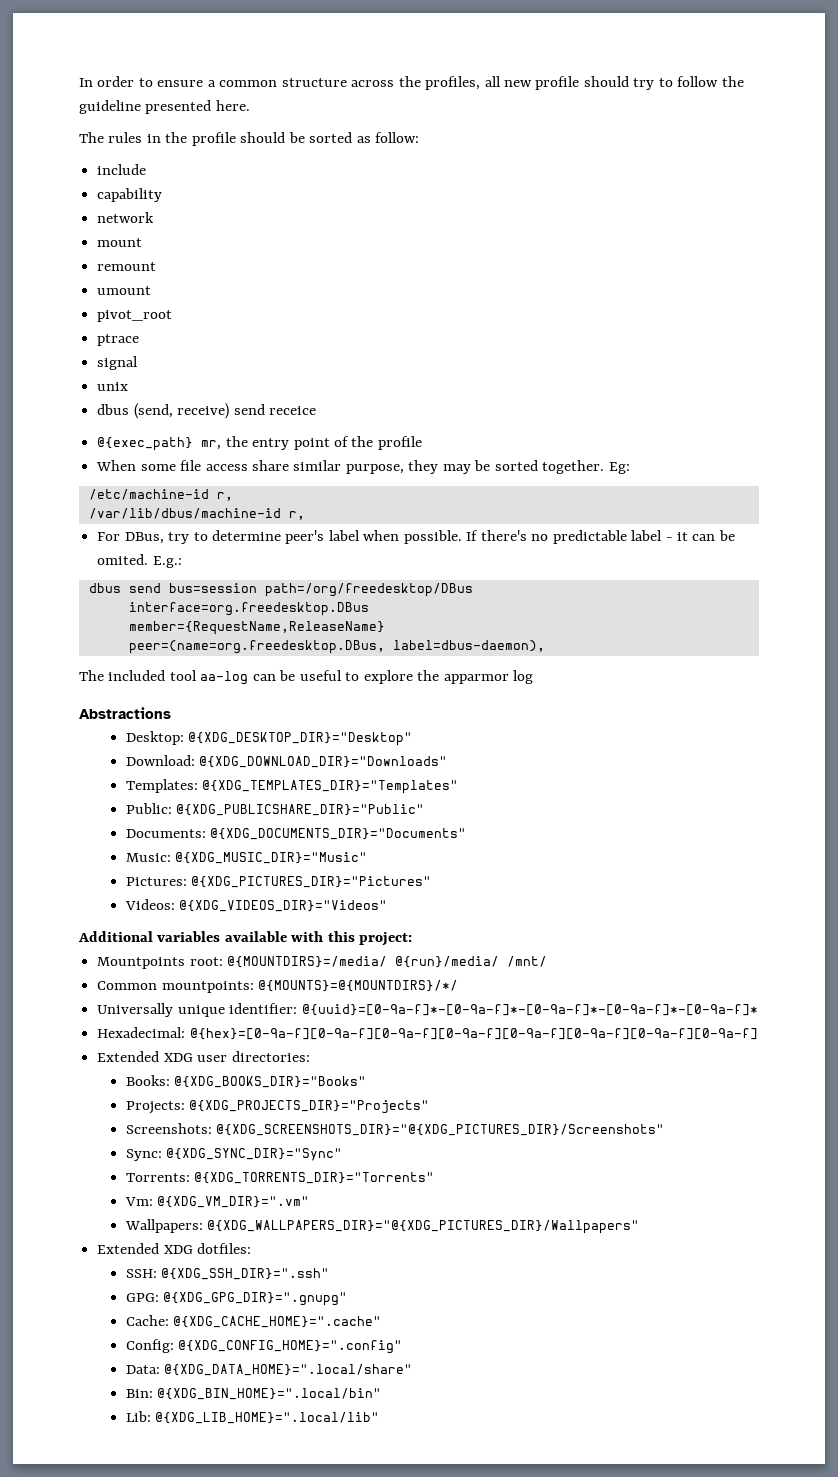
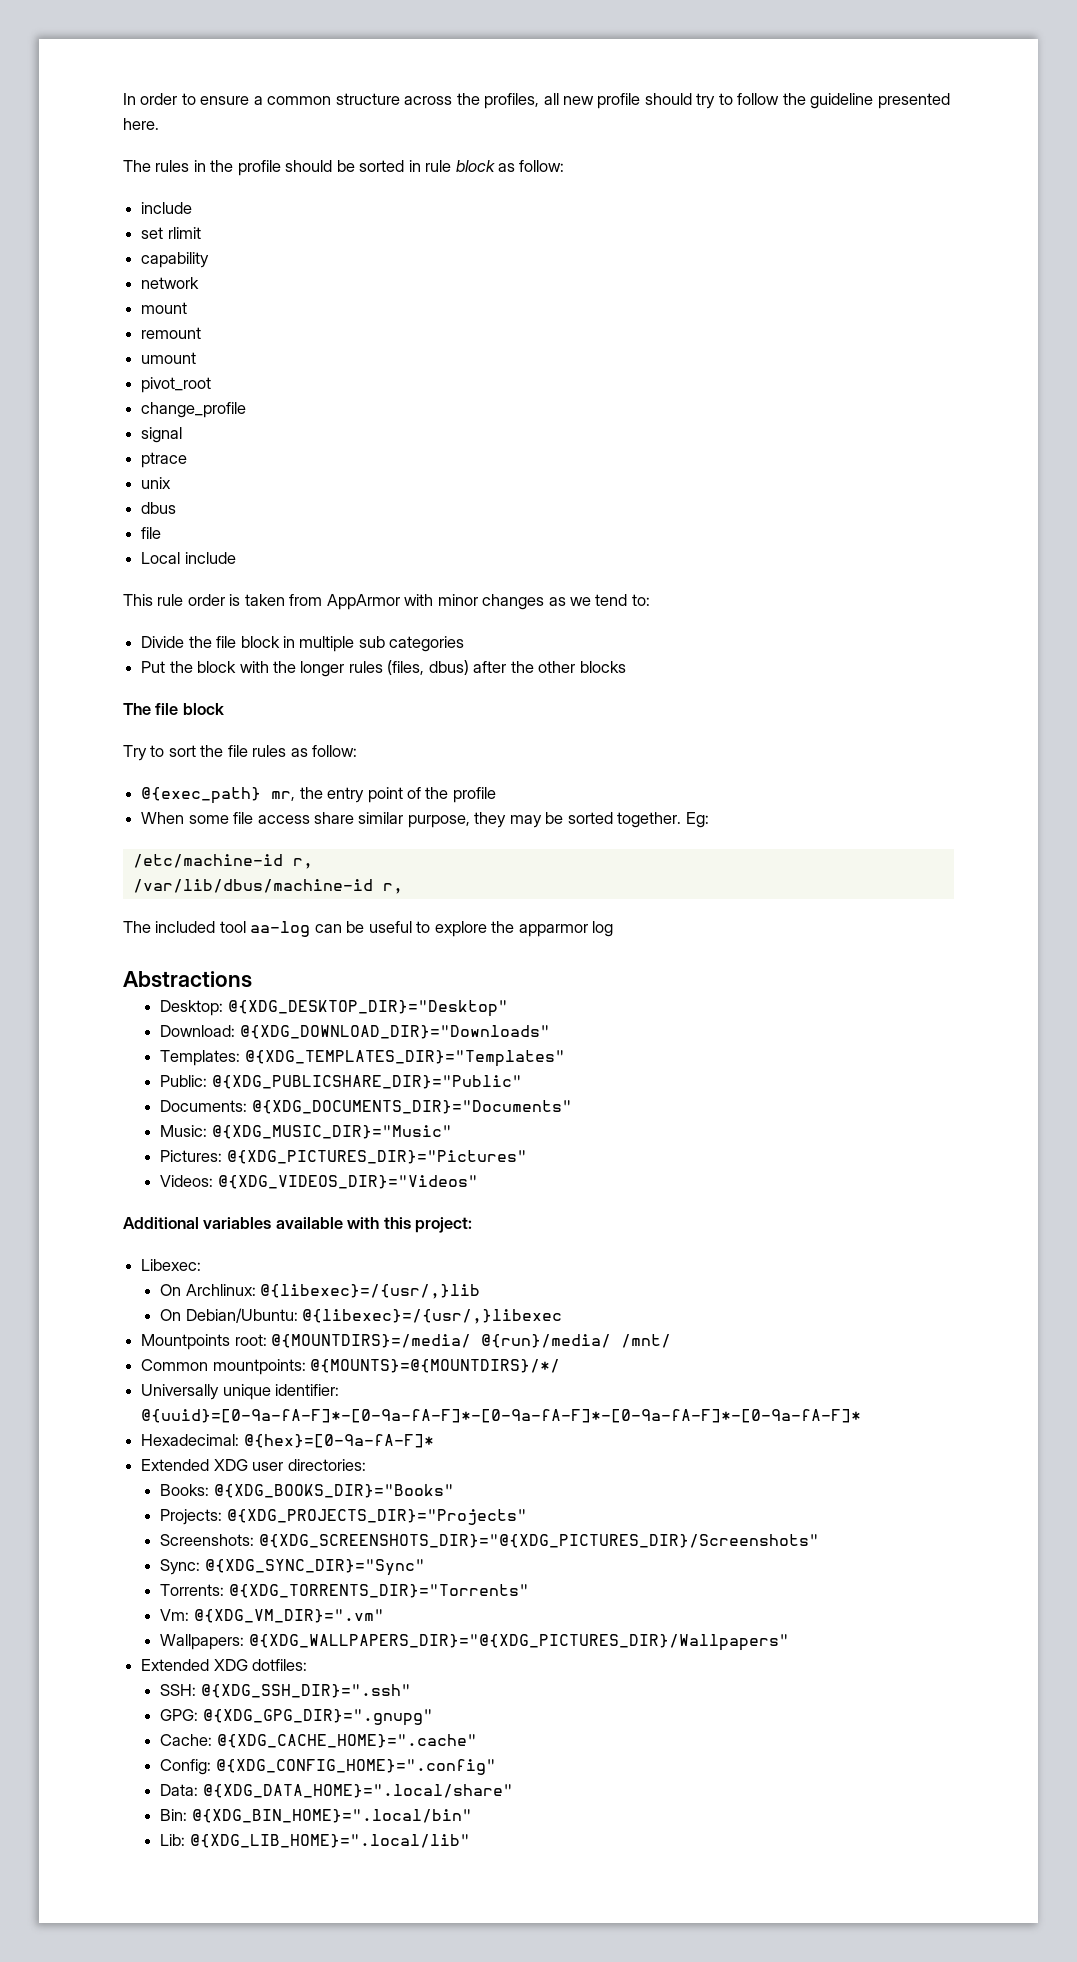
- The rules in the profile should be sorted as follow:
+ The rules in the profile should be sorted in rule block as follow:
+ set rlimit
- ptrace
+ change_profile
+ ptrace
- dbus (send, receive) send receice
+ dbus
+ file
+ Local include
+ This rule order is taken from AppArmor with minor changes as we tend to:
+ Divide the file block in multiple sub categories
+ Put the block with the longer rules (files, dbus) after the other blocks
+ The file block
+ Try to sort the file rules as follow:
- For DBus, try to determine peer's label when possible. If there's no predictable label - it can be omited. E.g.:
- dbus send bus=session path=/org/freedesktop/DBus
- interface=org.freedesktop.DBus
- member={RequestName,ReleaseName}
- peer=(name=org.freedesktop.DBus, label=dbus-daemon),
+ Libexec:
+ On Archlinux: @{libexec}=/{usr/,}lib
+ On Debian/Ubuntu: @{libexec}=/{usr/,}libexec
- Universally unique identifier: @{uuid}=[0-9a-f]*-[0-9a-f]*-[0-9a-f]*-[0-9a-f]*-[0-9a-f]*
+ Universally unique identifier: @{uuid}=[0-9a-fA-F]*-[0-9a-fA-F]*-[0-9a-fA-F]*-[0-9a-fA-F]*-[0-9a-fA-F]*
- Hexadecimal: @{hex}=[0-9a-f][0-9a-f][0-9a-f][0-9a-f][0-9a-f][0-9a-f][0-9a-f][0-9a-f]
+ Hexadecimal: @{hex}=[0-9a-fA-F]*

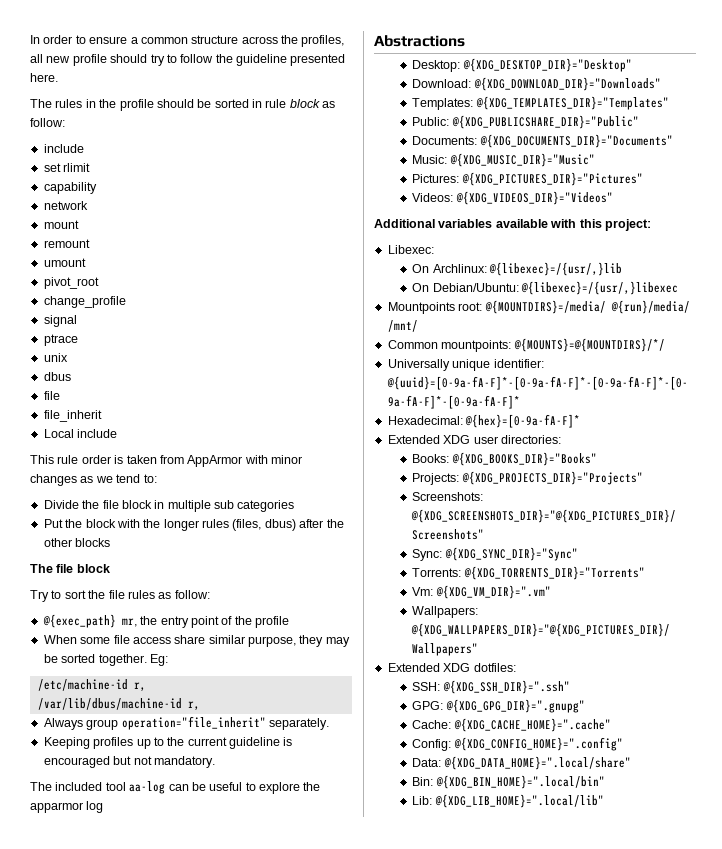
+ file_inherit
+ Always group operation="file_inherit" separately.
+ Keeping profiles up to the current guideline is encouraged but not mandatory.

